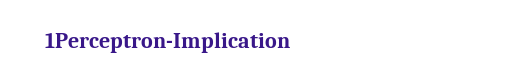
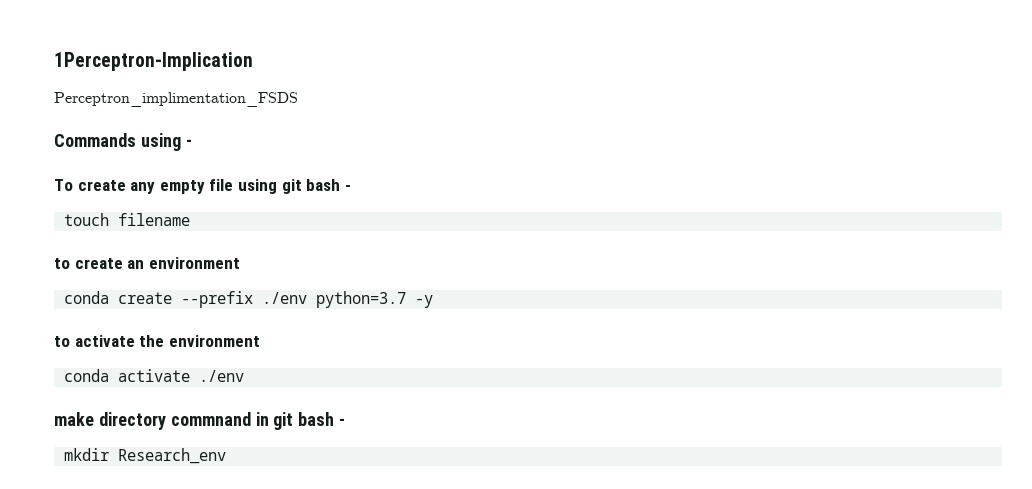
+ Perceptron_implimentation_FSDS
+ Commands using -
+ To create any empty file using git bash -
+ touch filename
+ to create an environment
+ conda create --prefix ./env python=3.7 -y
+ to activate the environment
+ conda activate ./env
+ make directory commnand in git bash -
+ mkdir Research_env

